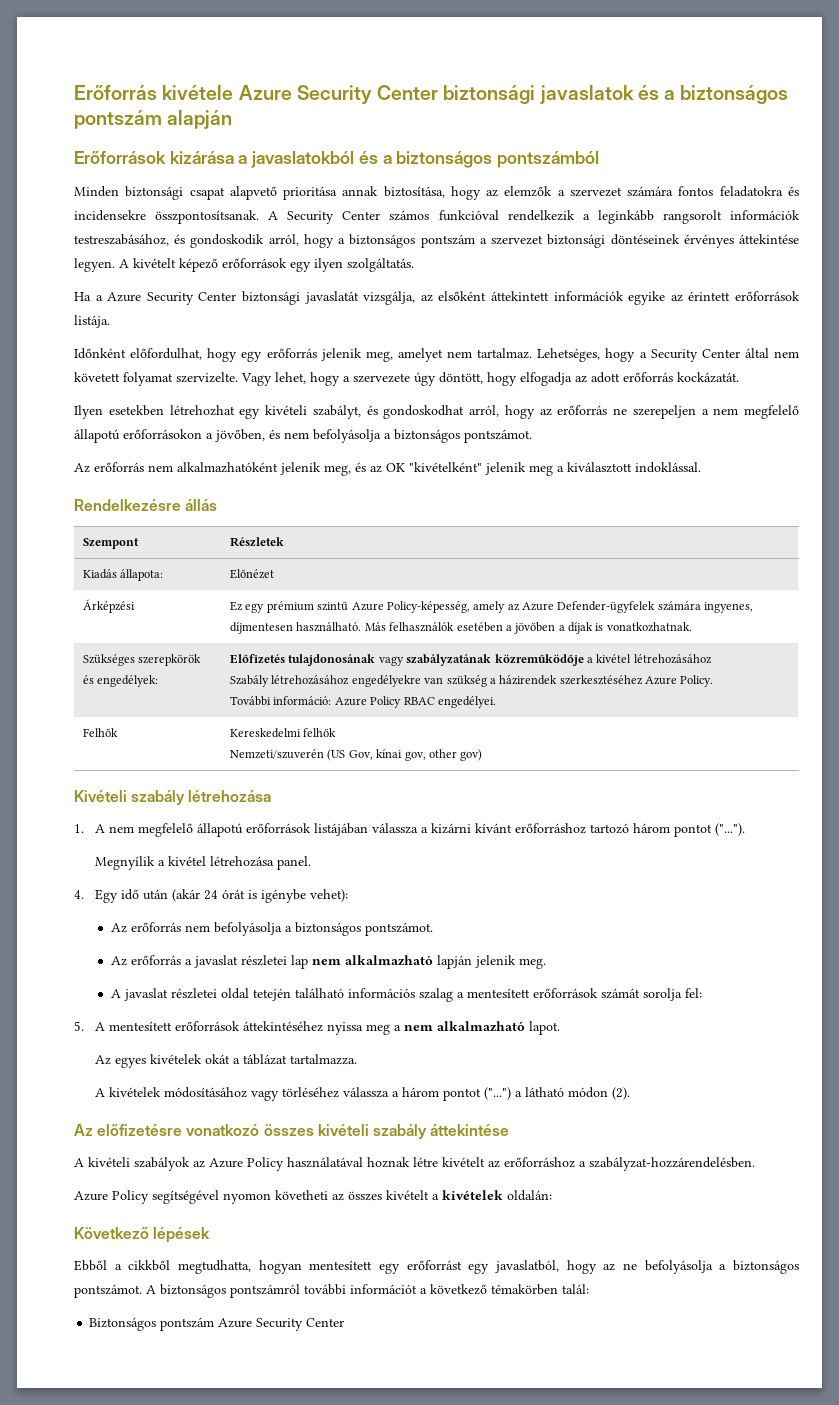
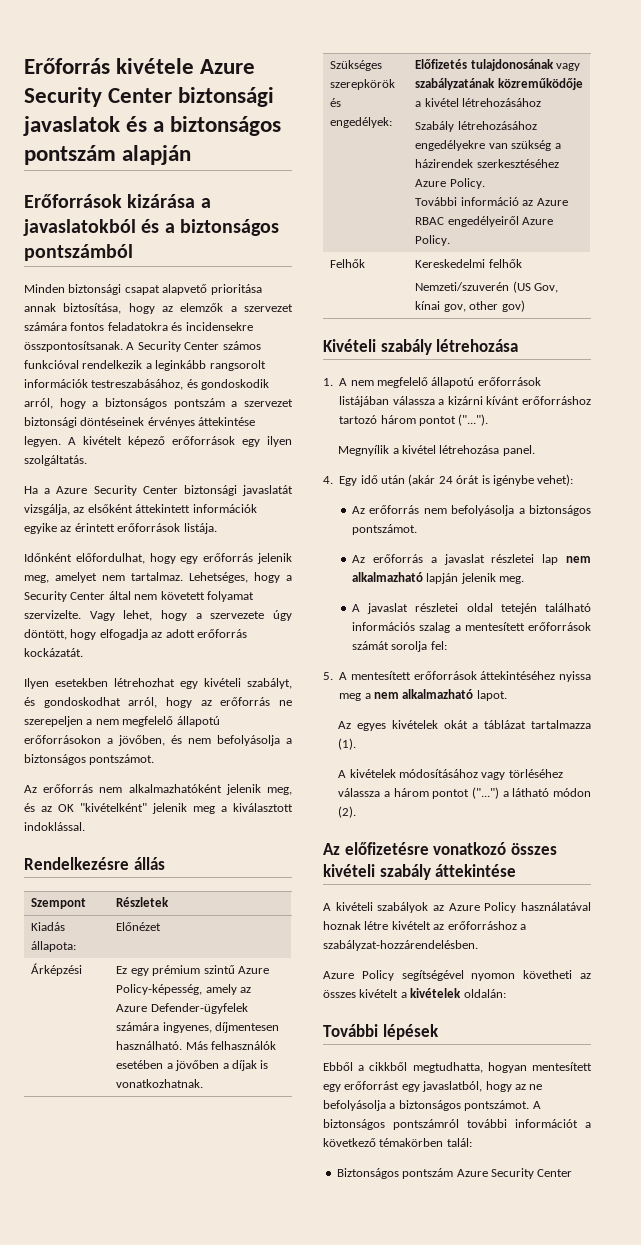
  Szükséges szerepkörök és engedélyek: | Előfizetés tulajdonosának vagy szabályzatának közreműködője a kivétel létrehozásához
  Szabály létrehozásához engedélyekre van szükség a házirendek szerkesztéséhez Azure Policy.
- További információ: Azure Policy RBAC engedélyei.
+ További információ az Azure RBAC engedélyeiről Azure Policy.
- Az egyes kivételek okát a táblázat tartalmazza.
+ Az egyes kivételek okát a táblázat tartalmazza (1).
- Következő lépések
+ További lépések

